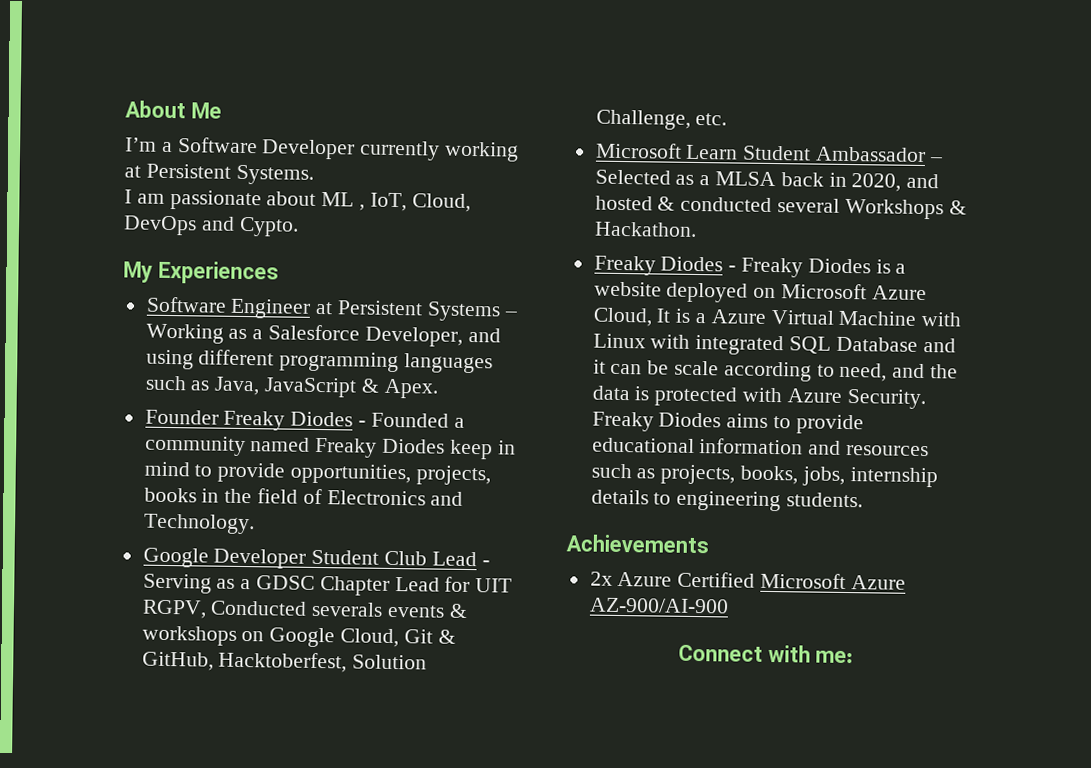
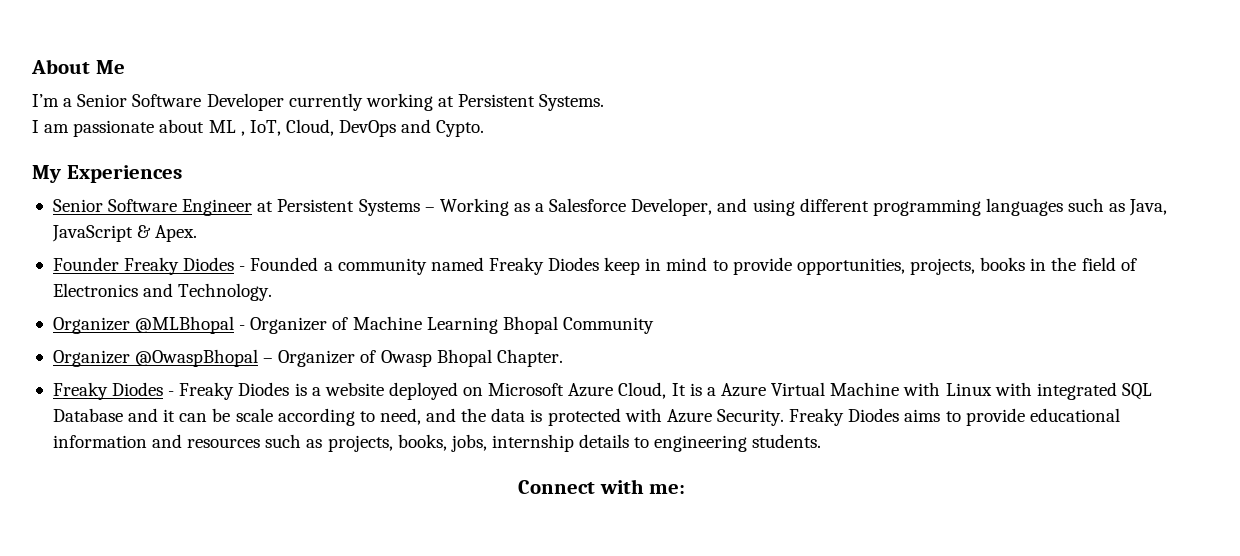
- I’m a Software Developer currently working at Persistent Systems.
+ I’m a Senior Software Developer currently working at Persistent Systems.
- Software Engineer at Persistent Systems – Working as a Salesforce Developer, and using different programming languages such as Java, JavaScript & Apex.
+ Senior Software Engineer at Persistent Systems – Working as a Salesforce Developer, and using different programming languages such as Java, JavaScript & Apex.
- Google Developer Student Club Lead - Serving as a GDSC Chapter Lead for UIT RGPV, Conducted severals events & workshops on Google Cloud, Git & GitHub, Hacktoberfest, Solution Challenge, etc.
- Microsoft Learn Student Ambassador – Selected as a MLSA back in 2020, and hosted & conducted several Workshops & Hackathon.
+ Organizer @MLBhopal - Organizer of Machine Learning Bhopal Community
+ Organizer @OwaspBhopal – Organizer of Owasp Bhopal Chapter.
- Achievements
- 2x Azure Certified Microsoft Azure AZ-900/AI-900

